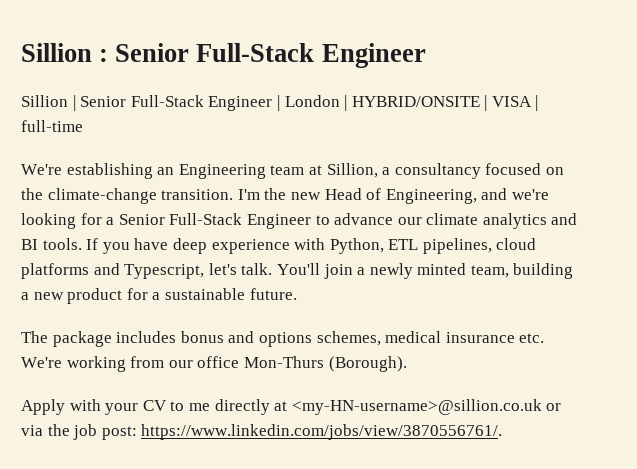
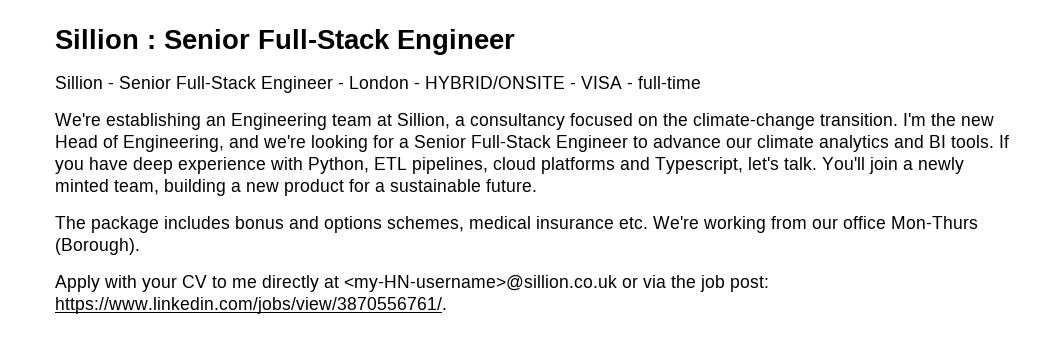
- Sillion | Senior Full-Stack Engineer | London | HYBRID/ONSITE | VISA | full-time
+ Sillion - Senior Full-Stack Engineer - London - HYBRID/ONSITE - VISA - full-time

